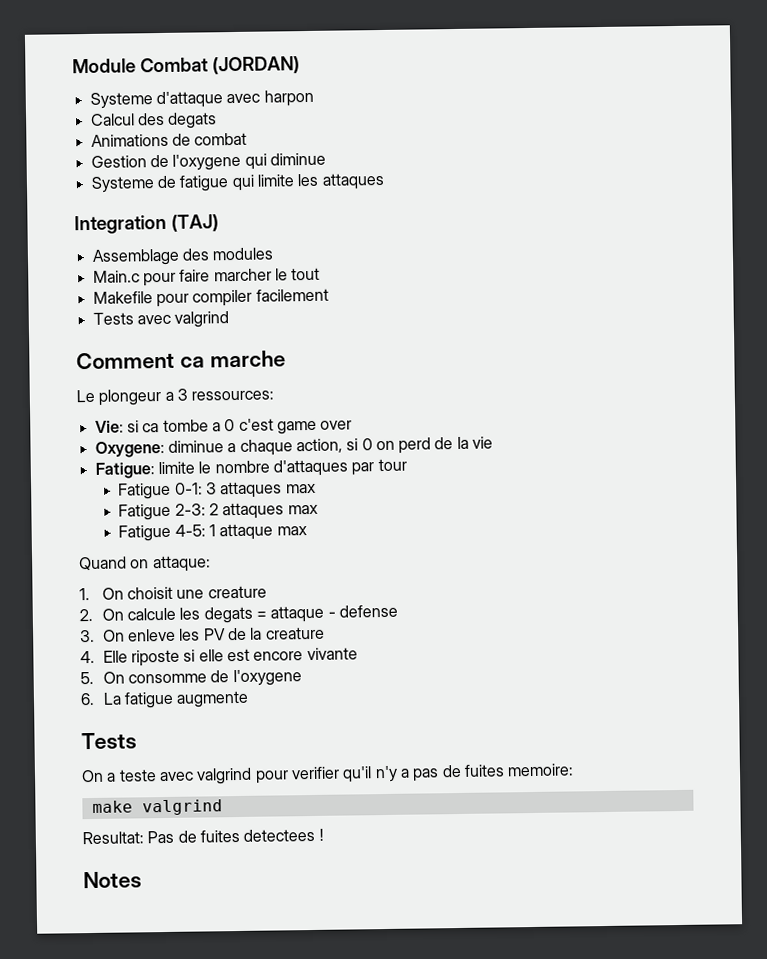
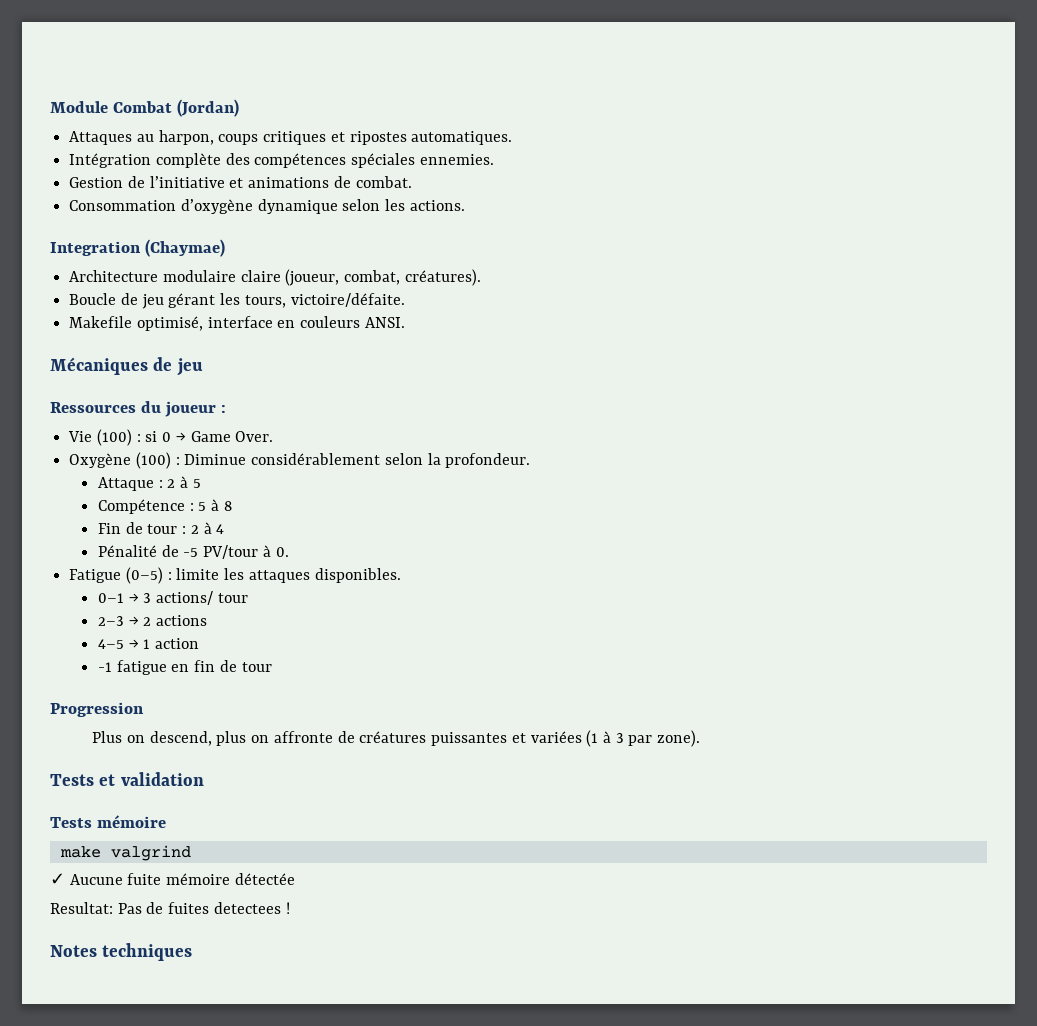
- Module Combat (JORDAN)
- Systeme d'attaque avec harpon
- Calcul des degats
- Animations de combat
- Gestion de l'oxygene qui diminue
- Systeme de fatigue qui limite les attaques
- Integration (TAJ)
- Assemblage des modules
- Main.c pour faire marcher le tout
- Makefile pour compiler facilement
- Tests avec valgrind
- Comment ca marche
- Le plongeur a 3 ressources:
- Vie: si ca tombe a 0 c'est game over
- Oxygene: diminue a chaque action, si 0 on perd de la vie
- Fatigue: limite le nombre d'attaques par tour
- Fatigue 0-1: 3 attaques max
- Fatigue 2-3: 2 attaques max
- Fatigue 4-5: 1 attaque max
- Quand on attaque:
- 1. On choisit une creature
- 2. On calcule les degats = attaque - defense
- 3. On enleve les PV de la creature
- 4. Elle riposte si elle est encore vivante
- 5. On consomme de l'oxygene
- 6. La fatigue augmente
- Tests
- On a teste avec valgrind pour verifier qu'il n'y a pas de fuites memoire:
+ Module Combat (Jordan)
+ Attaques au harpon, coups critiques et ripostes automatiques.
+ Intégration complète des compétences spéciales ennemies.
+ Gestion de l’initiative et animations de combat.
+ Consommation d’oxygène dynamique selon les actions.
+ Integration (Chaymae)
+ Architecture modulaire claire (joueur, combat, créatures).
+ Boucle de jeu gérant les tours, victoire/défaite.
+ Makefile optimisé, interface en couleurs ANSI.
+ Mécaniques de jeu
+ Ressources du joueur :
+ Vie (100) : si 0 → Game Over.
+ Oxygène (100) : Diminue considérablement selon la profondeur.
+ Attaque : 2 à 5
+ Compétence : 5 à 8
+ Fin de tour : 2 à 4
+ Pénalité de -5 PV/tour à 0.
+ Fatigue (0–5) : limite les attaques disponibles.
+ 0–1 → 3 actions/ tour
+ 2–3 → 2 actions
+ 4–5 → 1 action
+ -1 fatigue en fin de tour
+ Progression
+ Plus on descend, plus on affronte de créatures puissantes et variées (1 à 3 par zone).
+ Tests et validation
+ Tests mémoire
  make valgrind
+ ✓ Aucune fuite mémoire détectée
- Notes
+ Notes techniques

